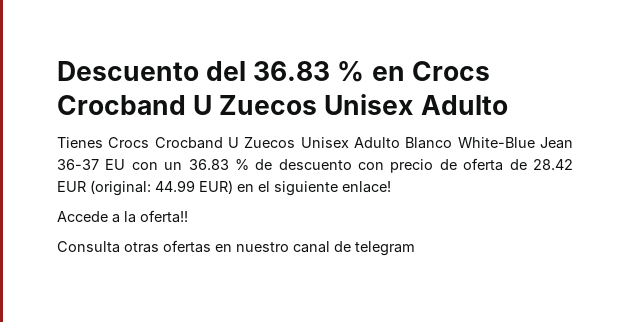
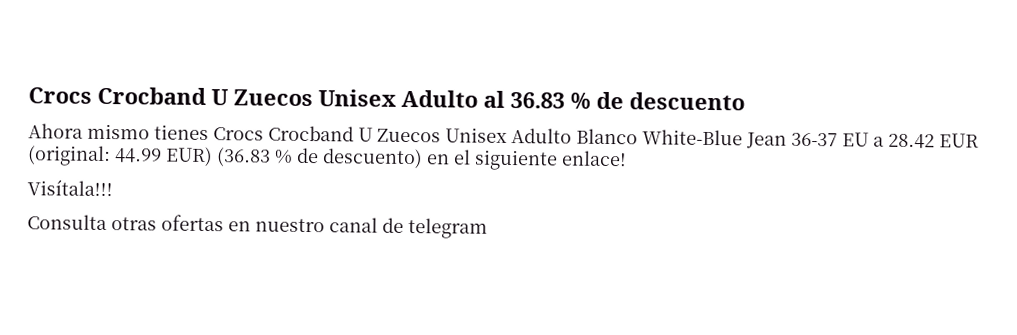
- Descuento del 36.83 % en Crocs Crocband U Zuecos Unisex Adulto
- Tienes Crocs Crocband U Zuecos Unisex Adulto Blanco White-Blue Jean 36-37 EU con un 36.83 % de descuento con precio de oferta de 28.42 EUR (original: 44.99 EUR) en el siguiente enlace!
+ Crocs Crocband U Zuecos Unisex Adulto al 36.83 % de descuento
+ Ahora mismo tienes Crocs Crocband U Zuecos Unisex Adulto Blanco White-Blue Jean 36-37 EU a 28.42 EUR (original: 44.99 EUR) (36.83 % de descuento) en el siguiente enlace!
- Accede a la oferta!!
+ Visítala!!!

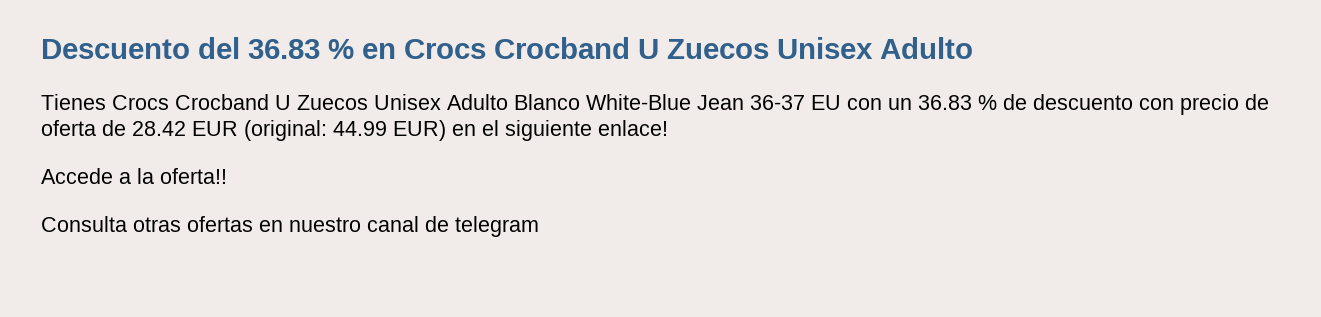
- Crocs Crocband U Zuecos Unisex Adulto al 36.83 % de descuento
- Ahora mismo tienes Crocs Crocband U Zuecos Unisex Adulto Blanco White-Blue Jean 36-37 EU a 28.42 EUR (original: 44.99 EUR) (36.83 % de descuento) en el siguiente enlace!
+ Descuento del 36.83 % en Crocs Crocband U Zuecos Unisex Adulto
+ Tienes Crocs Crocband U Zuecos Unisex Adulto Blanco White-Blue Jean 36-37 EU con un 36.83 % de descuento con precio de oferta de 28.42 EUR (original: 44.99 EUR) en el siguiente enlace!
- Visítala!!!
+ Accede a la oferta!!

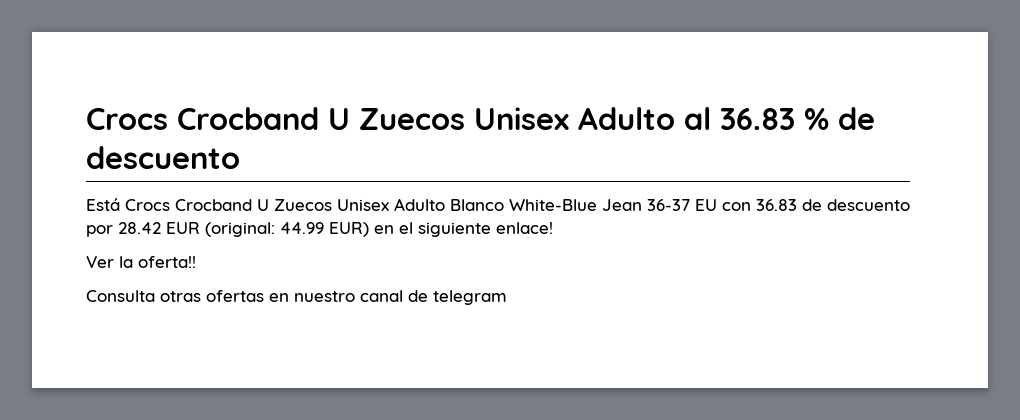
- Descuento del 36.83 % en Crocs Crocband U Zuecos Unisex Adulto
- Tienes Crocs Crocband U Zuecos Unisex Adulto Blanco White-Blue Jean 36-37 EU con un 36.83 % de descuento con precio de oferta de 28.42 EUR (original: 44.99 EUR) en el siguiente enlace!
+ Crocs Crocband U Zuecos Unisex Adulto al 36.83 % de descuento
+ Está Crocs Crocband U Zuecos Unisex Adulto Blanco White-Blue Jean 36-37 EU con 36.83 de descuento por 28.42 EUR (original: 44.99 EUR) en el siguiente enlace!
- Accede a la oferta!!
+ Ver la oferta!!

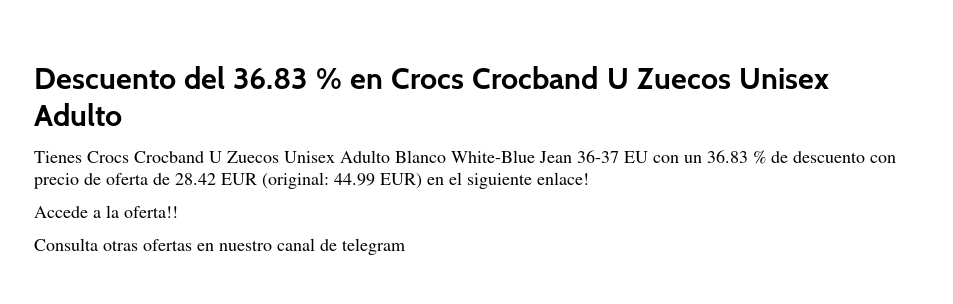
- Crocs Crocband U Zuecos Unisex Adulto al 36.83 % de descuento
- Está Crocs Crocband U Zuecos Unisex Adulto Blanco White-Blue Jean 36-37 EU con 36.83 de descuento por 28.42 EUR (original: 44.99 EUR) en el siguiente enlace!
+ Descuento del 36.83 % en Crocs Crocband U Zuecos Unisex Adulto
+ Tienes Crocs Crocband U Zuecos Unisex Adulto Blanco White-Blue Jean 36-37 EU con un 36.83 % de descuento con precio de oferta de 28.42 EUR (original: 44.99 EUR) en el siguiente enlace!
- Ver la oferta!!
+ Accede a la oferta!!

